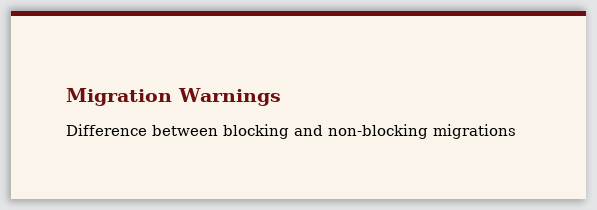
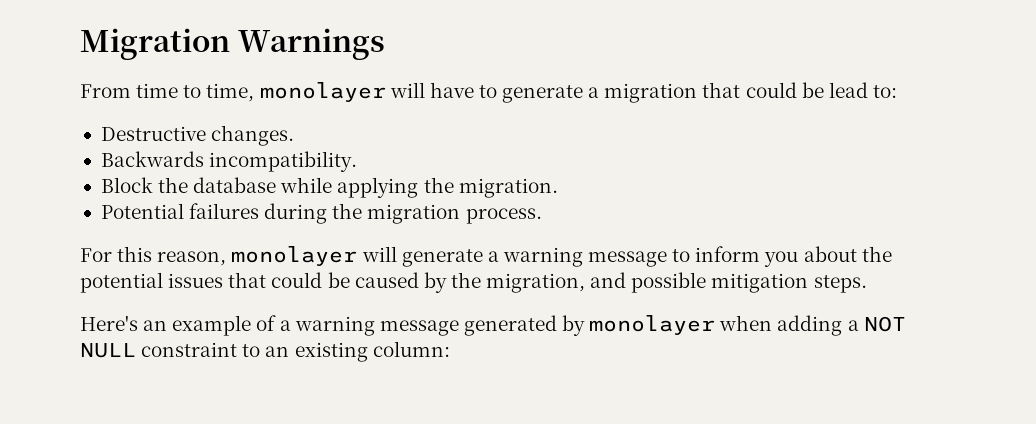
- Difference between blocking and non-blocking migrations
+ From time to time, monolayer will have to generate a migration that could be lead to:
+ Destructive changes.
+ Backwards incompatibility.
+ Block the database while applying the migration.
+ Potential failures during the migration process.
+ For this reason, monolayer will generate a warning message to inform you about the potential issues that could be caused by the migration, and possible mitigation steps.
+ Here's an example of a warning message generated by monolayer when adding a NOT NULL constraint to an existing column:

